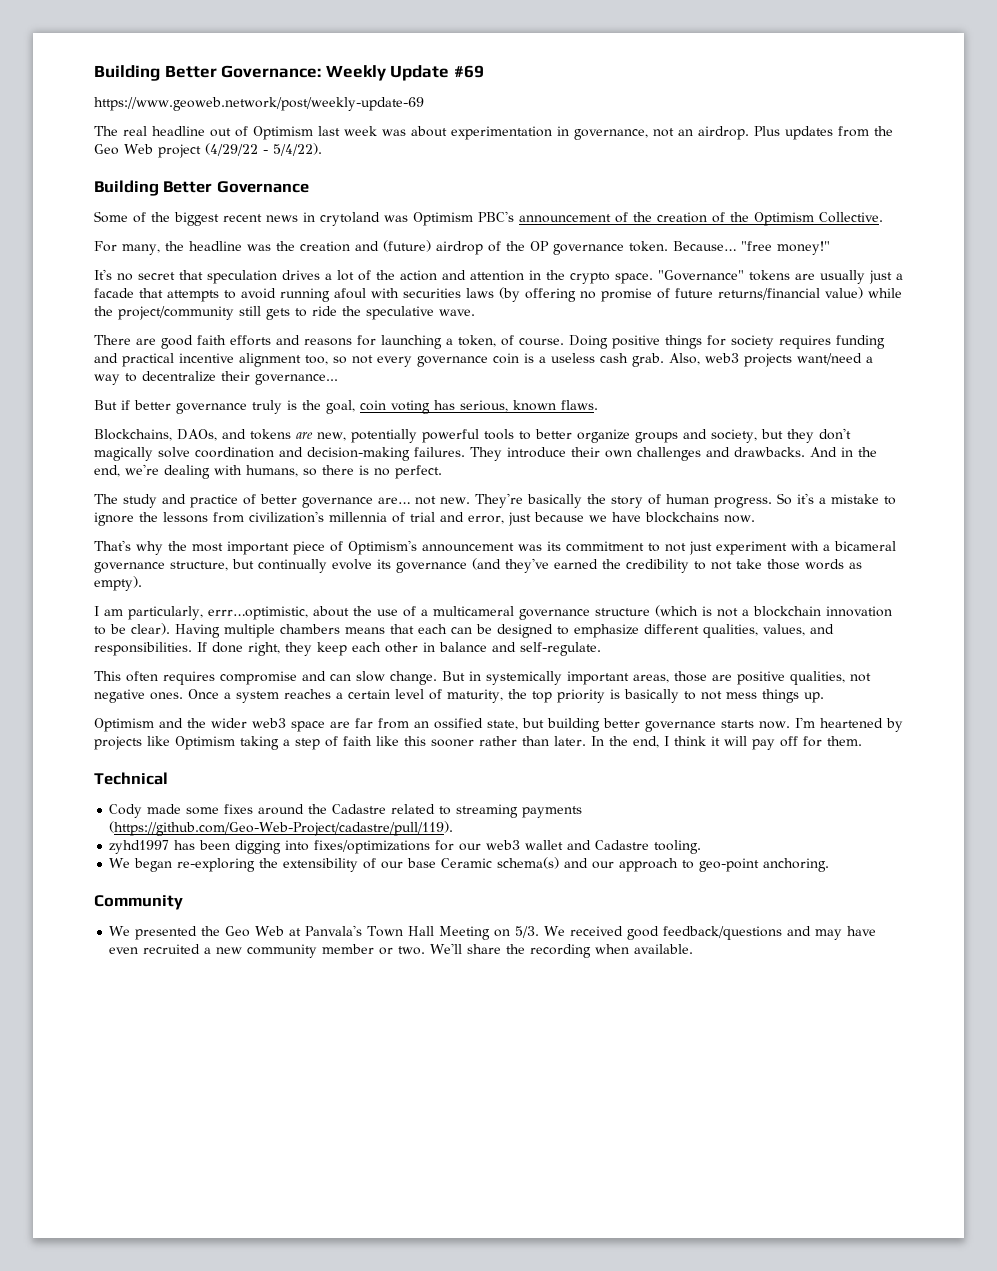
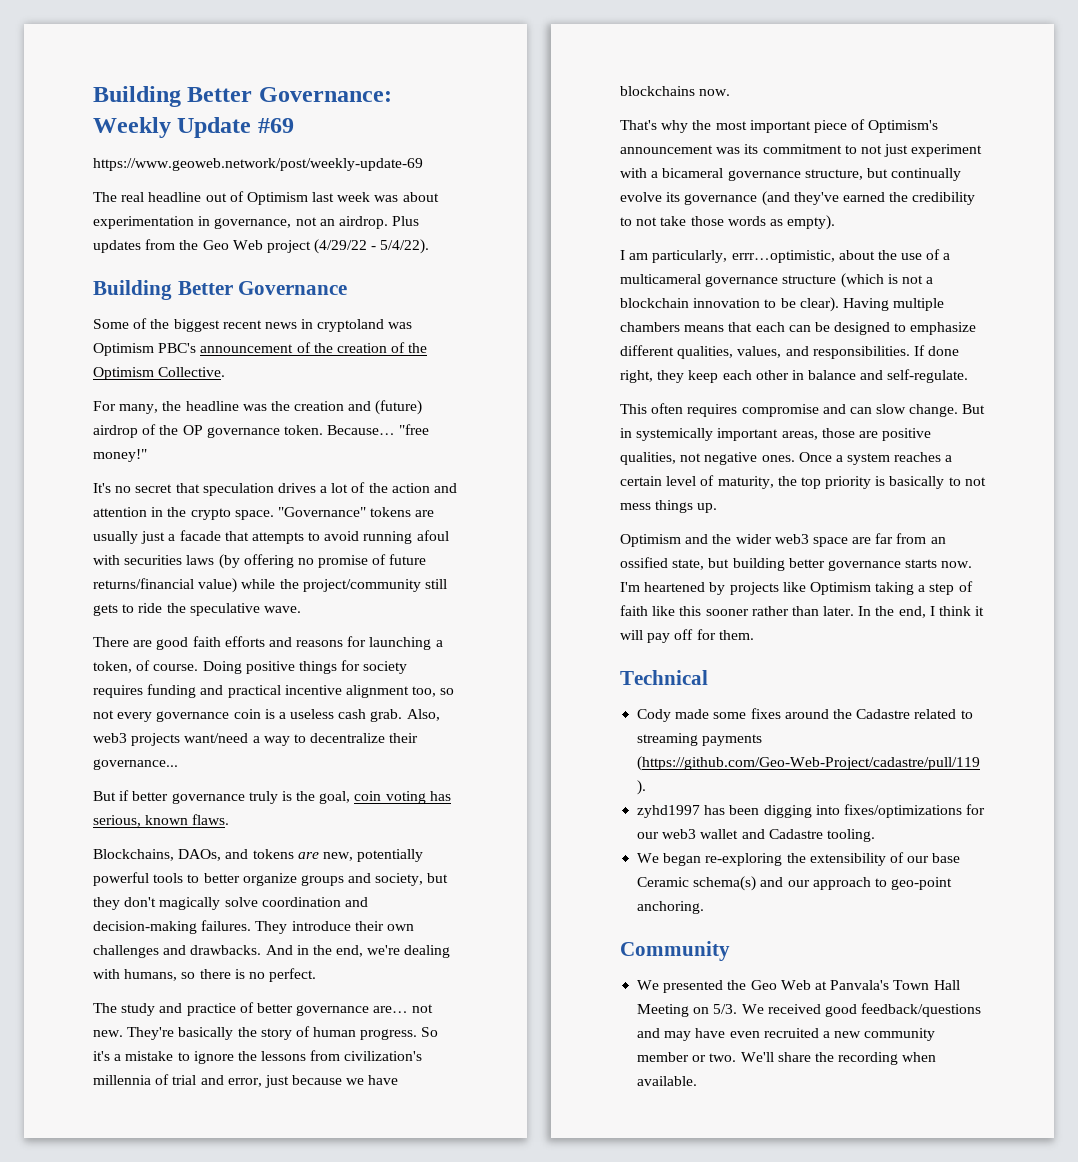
- Some of the biggest recent news in crytoland was Optimism PBC's announcement of the creation of the Optimism Collective.
+ Some of the biggest recent news in cryptoland was Optimism PBC's announcement of the creation of the Optimism Collective.

